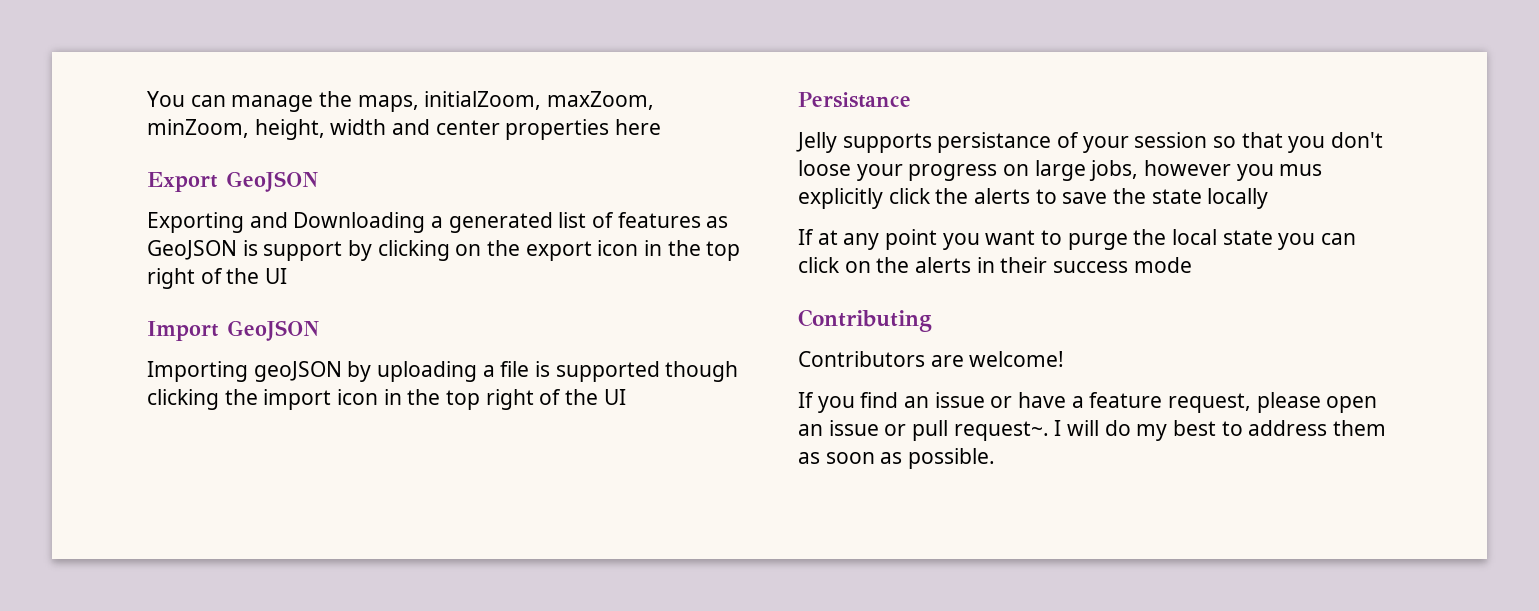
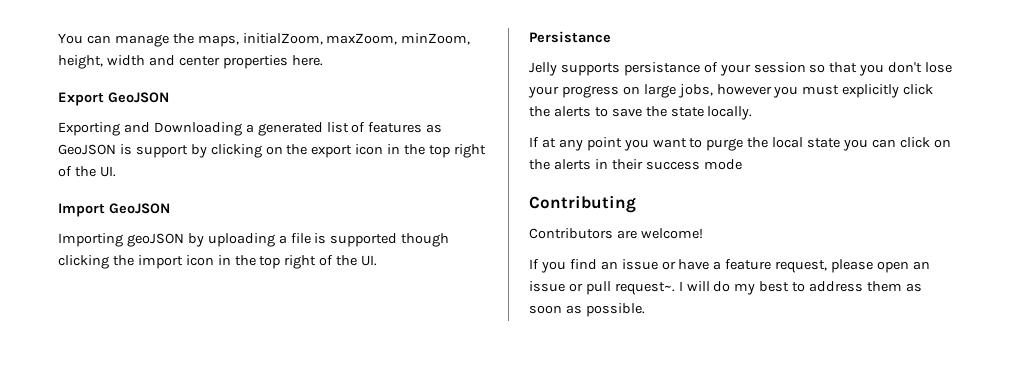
- You can manage the maps, initialZoom, maxZoom, minZoom, height, width and center properties here
+ You can manage the maps, initialZoom, maxZoom, minZoom, height, width and center properties here.
- Exporting and Downloading a generated list of features as GeoJSON is support by clicking on the export icon in the top right of the UI
+ Exporting and Downloading a generated list of features as GeoJSON is support by clicking on the export icon in the top right of the UI.
- Importing geoJSON by uploading a file is supported though clicking the import icon in the top right of the UI
+ Importing geoJSON by uploading a file is supported though clicking the import icon in the top right of the UI.
- Jelly supports persistance of your session so that you don't loose your progress on large jobs, however you mus explicitly click the alerts to save the state locally
+ Jelly supports persistance of your session so that you don't lose your progress on large jobs, however you must explicitly click the alerts to save the state locally.

